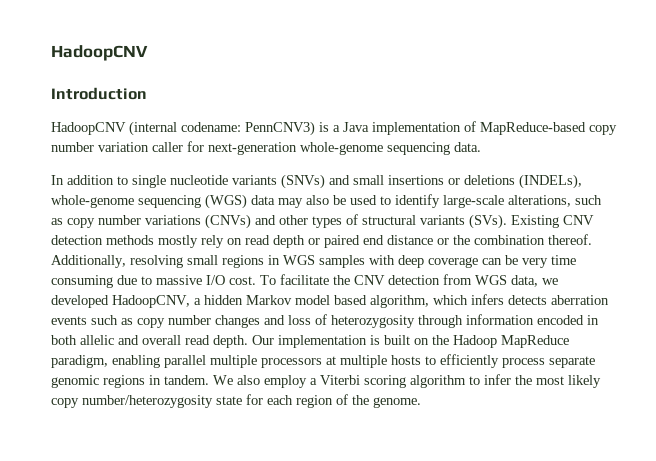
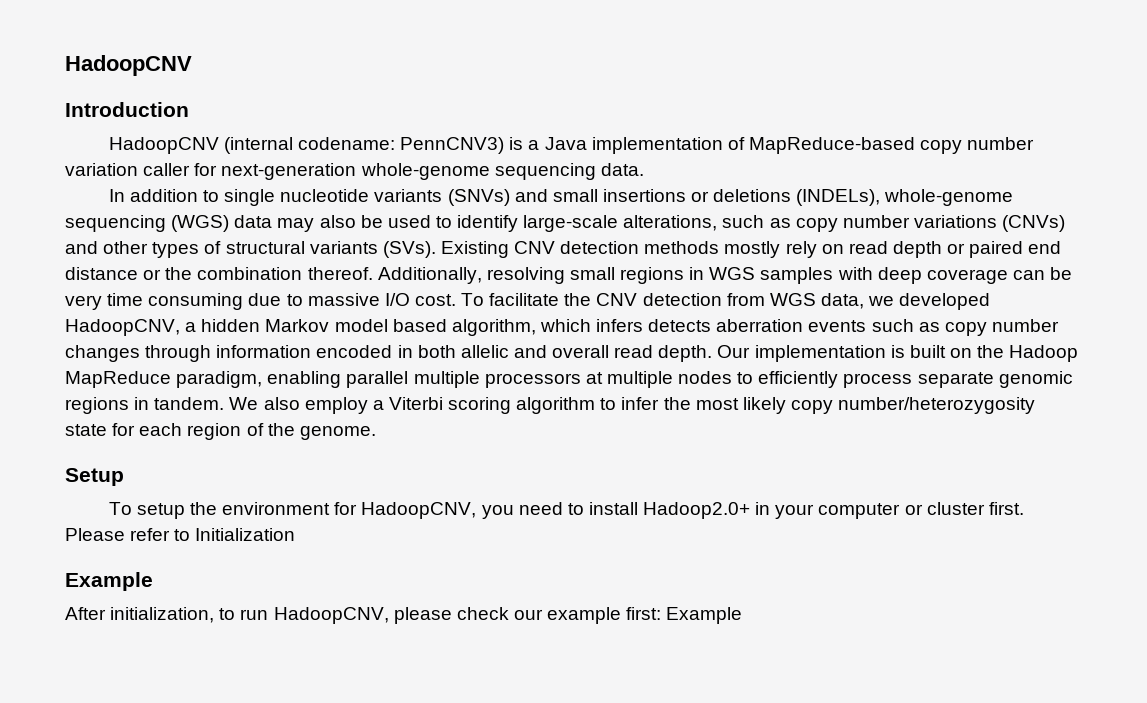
- To facilitate the CNV detection from WGS data, we developed HadoopCNV, a hidden Markov model based algorithm, which infers detects aberration events such as copy number changes and loss of heterozygosity through information encoded in both allelic and overall read depth.
+ To facilitate the CNV detection from WGS data, we developed HadoopCNV, a hidden Markov model based algorithm, which infers detects aberration events such as copy number changes through information encoded in both allelic and overall read depth.
- Our implementation is built on the Hadoop MapReduce paradigm, enabling parallel multiple processors at multiple hosts to efficiently process separate genomic regions in tandem.
+ Our implementation is built on the Hadoop MapReduce paradigm, enabling parallel multiple processors at multiple nodes to efficiently process separate genomic regions in tandem.
+ Setup
+ To setup the environment for HadoopCNV, you need to install Hadoop2.0+ in your computer or cluster first. Please refer to Initialization
+ Example
+ After initialization, to run HadoopCNV, please check our example first: Example

